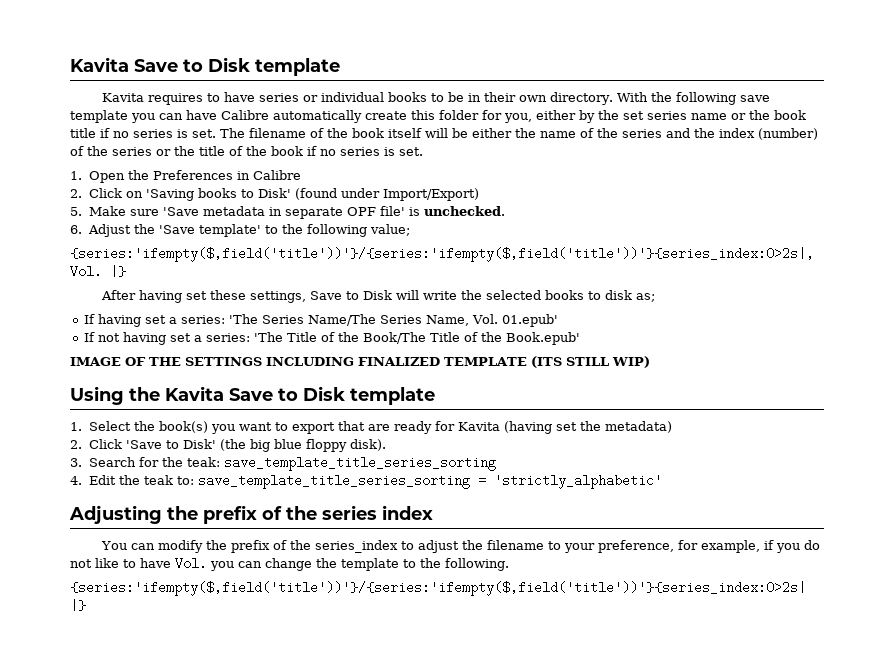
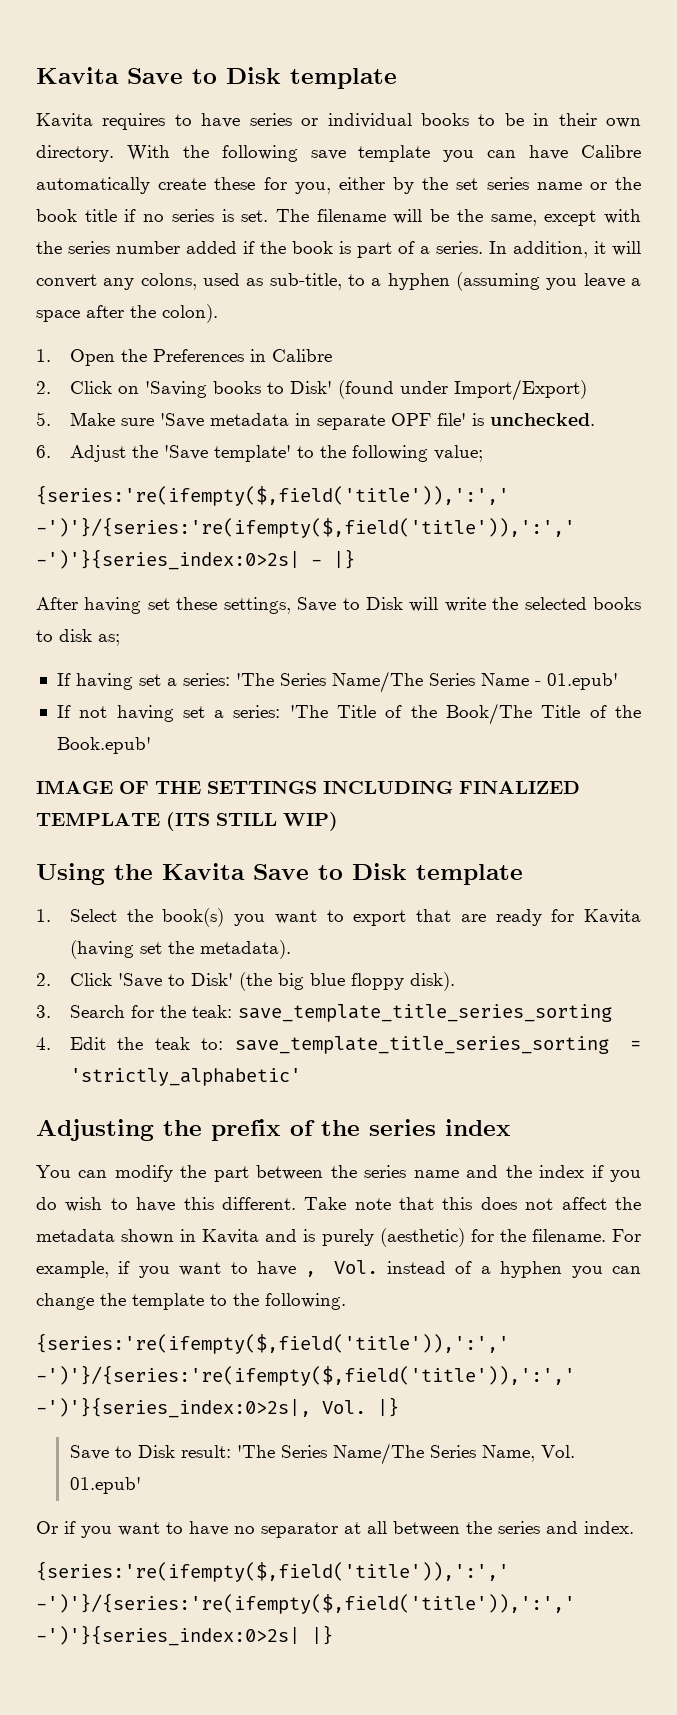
- With the following save template you can have Calibre automatically create this folder for you, either by the set series name or the book title if no series is set.
+ With the following save template you can have Calibre automatically create these for you, either by the set series name or the book title if no series is set.
- The filename of the book itself will be either the name of the series and the index (number) of the series or the title of the book if no series is set.
+ The filename will be the same, except with the series number added if the book is part of a series. In addition, it will convert any colons, used as sub-title, to a hyphen (assuming you leave a space after the colon).
- {series:'ifempty($,field('title'))'}/{series:'ifempty($,field('title'))'}{series_index:0>2s|, Vol. |}
+ {series:'re(ifempty($,field('title')),':',' -')'}/{series:'re(ifempty($,field('title')),':',' -')'}{series_index:0>2s| - |}
- If having set a series: 'The Series Name/The Series Name, Vol. 01.epub'
+ If having set a series: 'The Series Name/The Series Name - 01.epub'
- 1. Select the book(s) you want to export that are ready for Kavita (having set the metadata)
+ 1. Select the book(s) you want to export that are ready for Kavita (having set the metadata).
- You can modify the prefix of the series_index to adjust the filename to your preference, for example, if you do not like to have Vol. you can change the template to the following.
+ You can modify the part between the series name and the index if you do wish to have this different. Take note that this does not affect the metadata shown in Kavita and is purely (aesthetic) for the filename. For example, if you want to have , Vol. instead of a hyphen you can change the template to the following.
- {series:'ifempty($,field('title'))'}/{series:'ifempty($,field('title'))'}{series_index:0>2s| |}
+ {series:'re(ifempty($,field('title')),':',' -')'}/{series:'re(ifempty($,field('title')),':',' -')'}{series_index:0>2s|, Vol. |}
+ Save to Disk result: 'The Series Name/The Series Name, Vol. 01.epub'
+ Or if you want to have no separator at all between the series and index.
+ {series:'re(ifempty($,field('title')),':',' -')'}/{series:'re(ifempty($,field('title')),':',' -')'}{series_index:0>2s| |}

